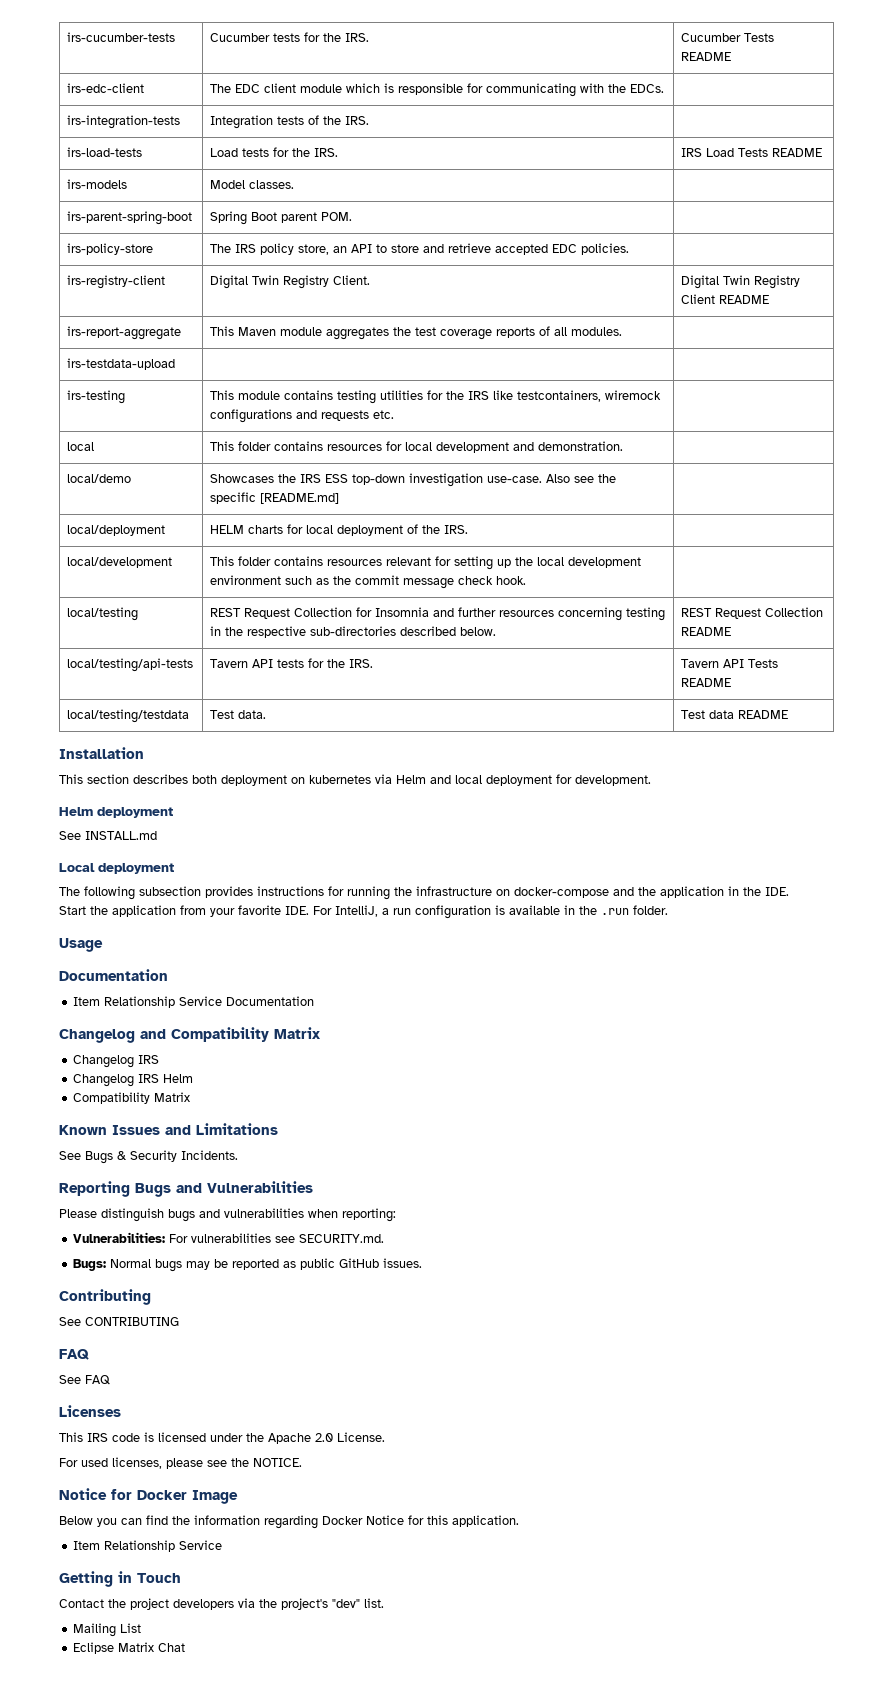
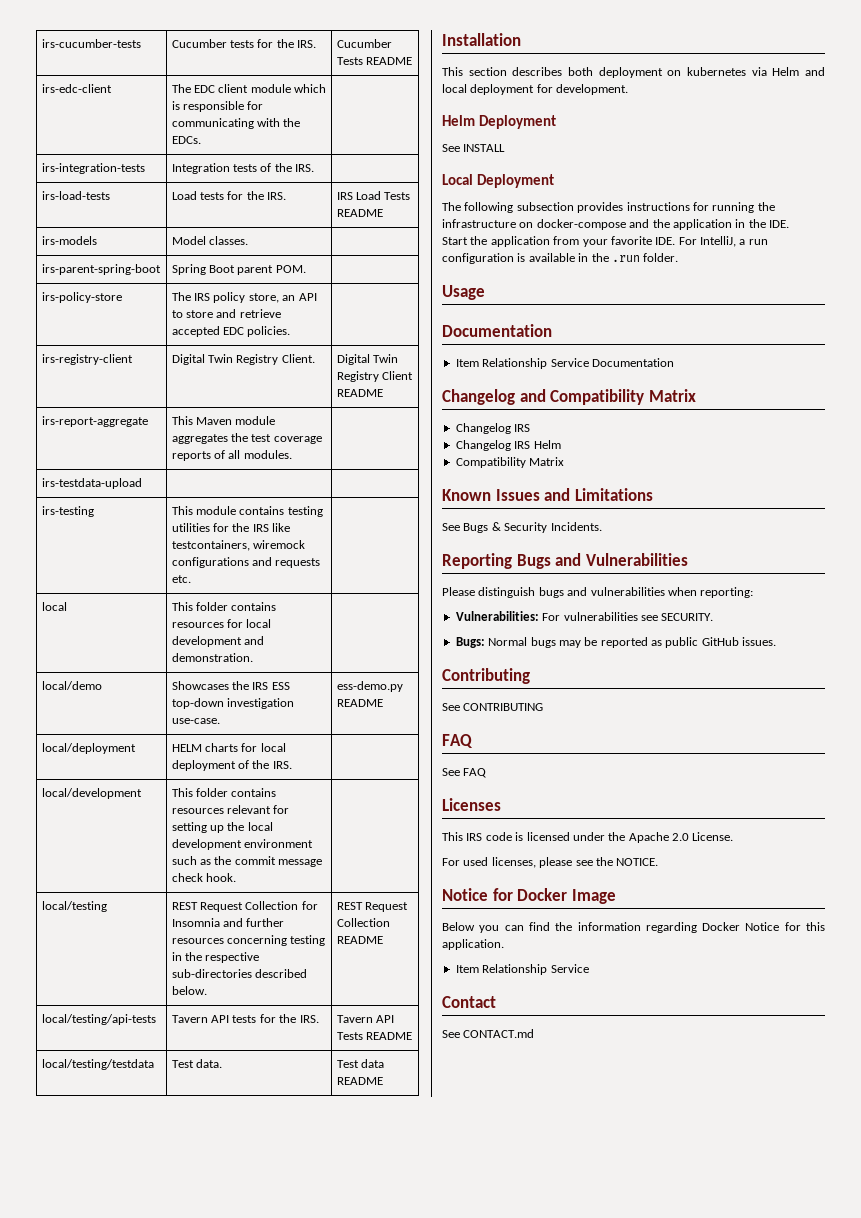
- local/demo | Showcases the IRS ESS top-down investigation use-case. Also see the specific [README.md] |
+ local/demo | Showcases the IRS ESS top-down investigation use-case. | ess-demo.py README
- Helm deployment
- See INSTALL.md
+ Helm Deployment
+ See INSTALL
- Local deployment
+ Local Deployment
- Vulnerabilities: For vulnerabilities see SECURITY.md.
+ Vulnerabilities: For vulnerabilities see SECURITY.
- Getting in Touch
- Contact the project developers via the project's "dev" list.
- Mailing List
- Eclipse Matrix Chat
+ Contact
+ See CONTACT.md

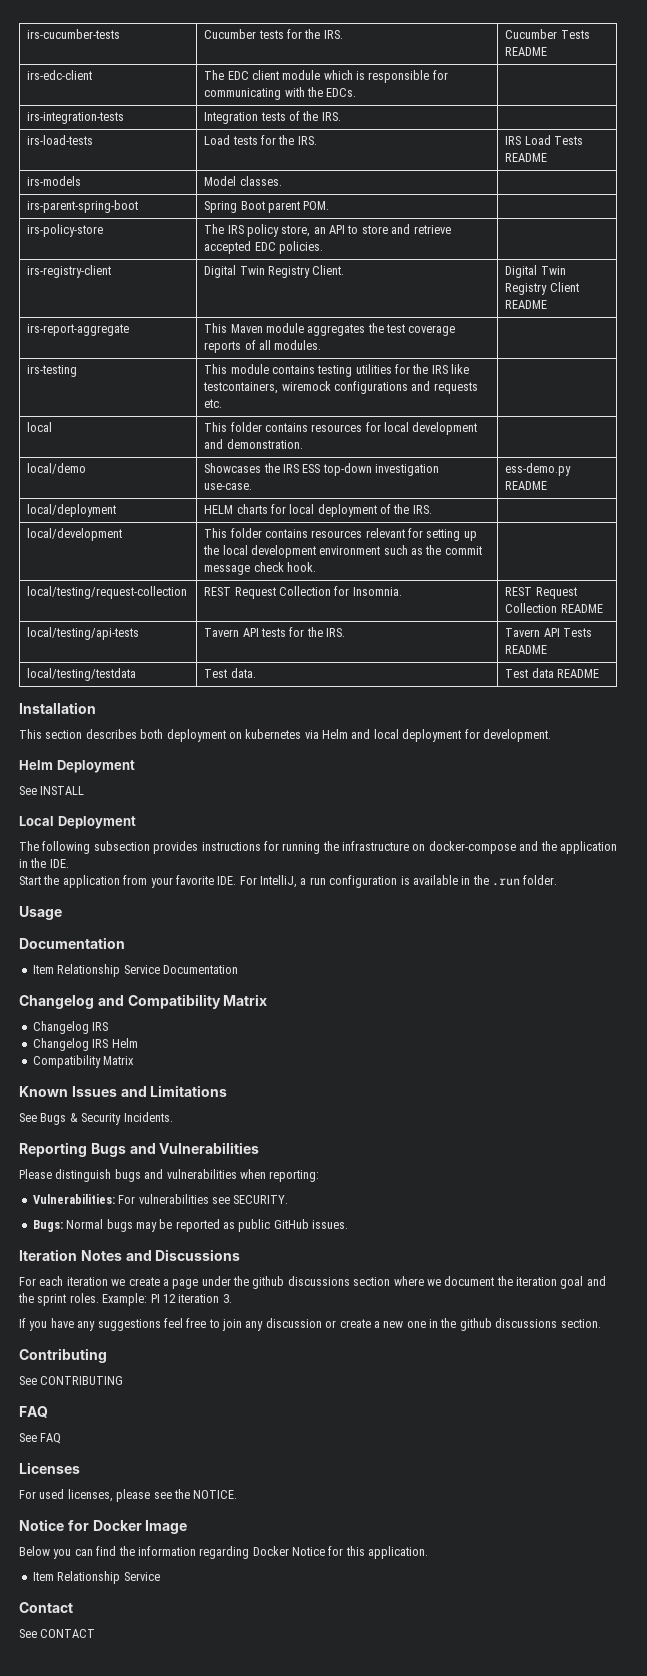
- irs-testdata-upload | |
- local/testing | REST Request Collection for Insomnia and further resources concerning testing in the respective sub-directories described below. | REST Request Collection README
+ local/testing/request-collection | REST Request Collection for Insomnia. | REST Request Collection README
+ Iteration Notes and Discussions
+ For each iteration we create a page under the github discussions section where we document the iteration goal and the sprint roles. Example: PI 12 iteration 3.
+ If you have any suggestions feel free to join any discussion or create a new one in the github discussions section.
- This IRS code is licensed under the Apache 2.0 License.
- See CONTACT.md
+ See CONTACT

